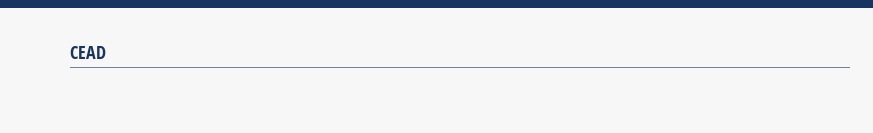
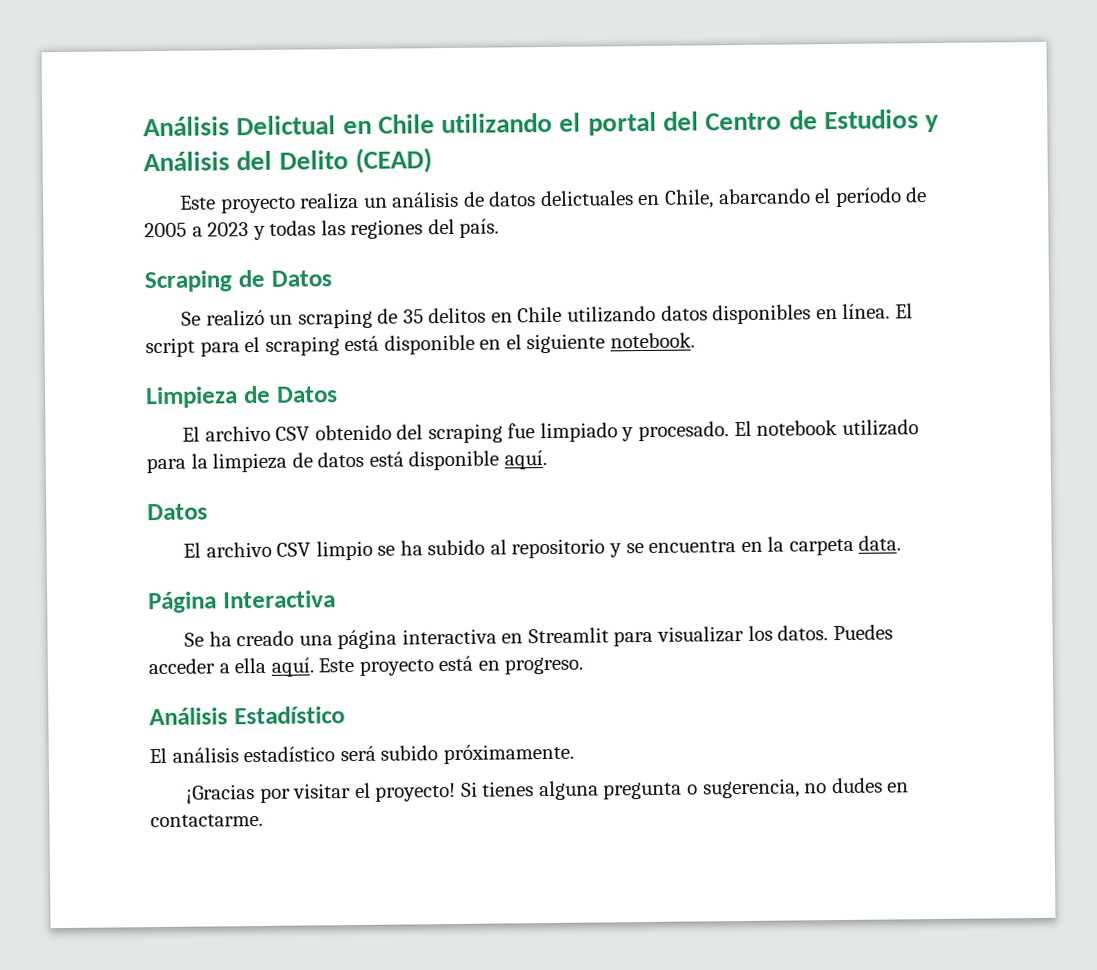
- CEAD
+ Análisis Delictual en Chile utilizando el portal del Centro de Estudios y Análisis del Delito (CEAD)
+ Este proyecto realiza un análisis de datos delictuales en Chile, abarcando el período de 2005 a 2023 y todas las regiones del país.
+ Scraping de Datos
+ Se realizó un scraping de 35 delitos en Chile utilizando datos disponibles en línea. El script para el scraping está disponible en el siguiente notebook.
+ Limpieza de Datos
+ El archivo CSV obtenido del scraping fue limpiado y procesado. El notebook utilizado para la limpieza de datos está disponible aquí.
+ Datos
+ El archivo CSV limpio se ha subido al repositorio y se encuentra en la carpeta data.
+ Página Interactiva
+ Se ha creado una página interactiva en Streamlit para visualizar los datos. Puedes acceder a ella aquí. Este proyecto está en progreso.
+ Análisis Estadístico
+ El análisis estadístico será subido próximamente.
+ ¡Gracias por visitar el proyecto! Si tienes alguna pregunta o sugerencia, no dudes en contactarme.

